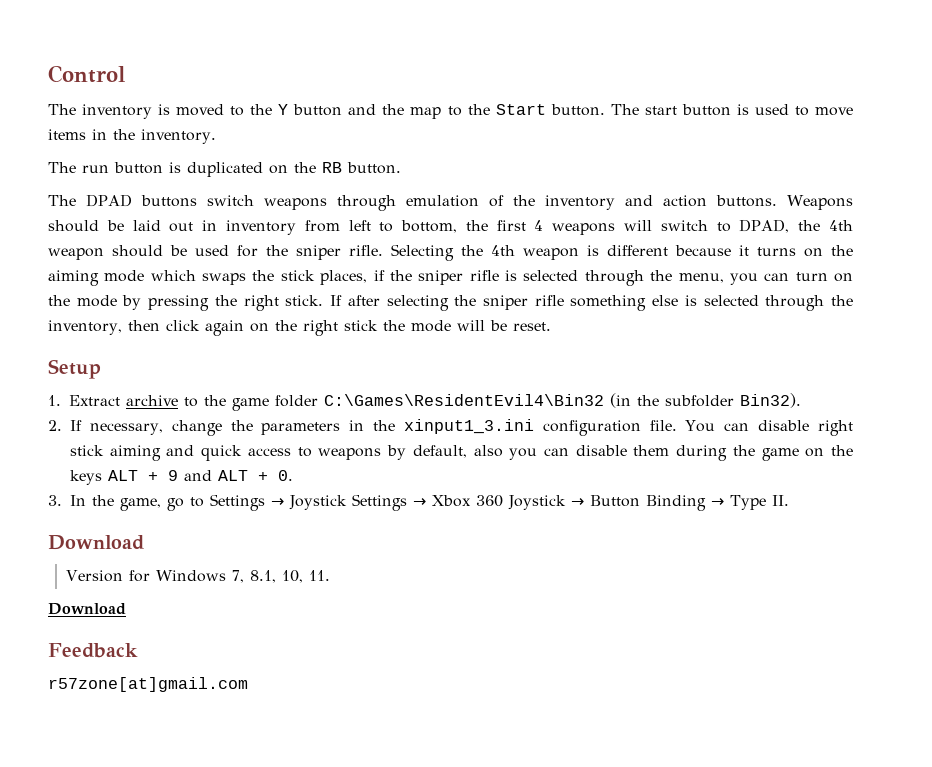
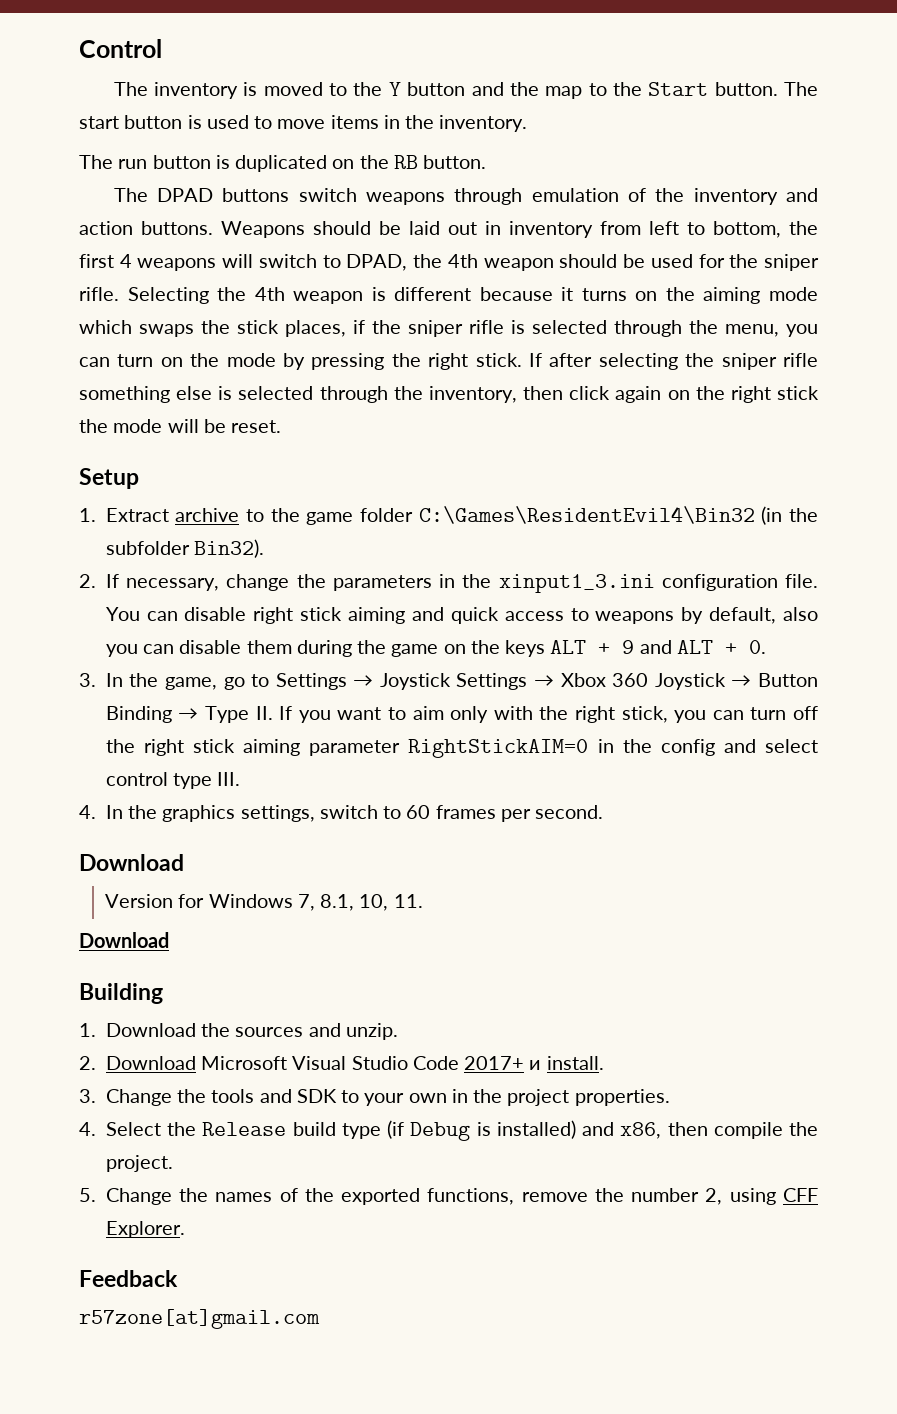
- 3. In the game, go to Settings → Joystick Settings → Xbox 360 Joystick → Button Binding → Type II.
+ 3. In the game, go to Settings → Joystick Settings → Xbox 360 Joystick → Button Binding → Type II. If you want to aim only with the right stick, you can turn off the right stick aiming parameter RightStickAIM=0 in the config and select control type III.
+ 4. In the graphics settings, switch to 60 frames per second.
+ Building
+ 1. Download the sources and unzip.
+ 2. Download Microsoft Visual Studio Code 2017+ и install.
+ 3. Change the tools and SDK to your own in the project properties.
+ 4. Select the Release build type (if Debug is installed) and x86, then compile the project.
+ 5. Change the names of the exported functions, remove the number 2, using CFF Explorer.

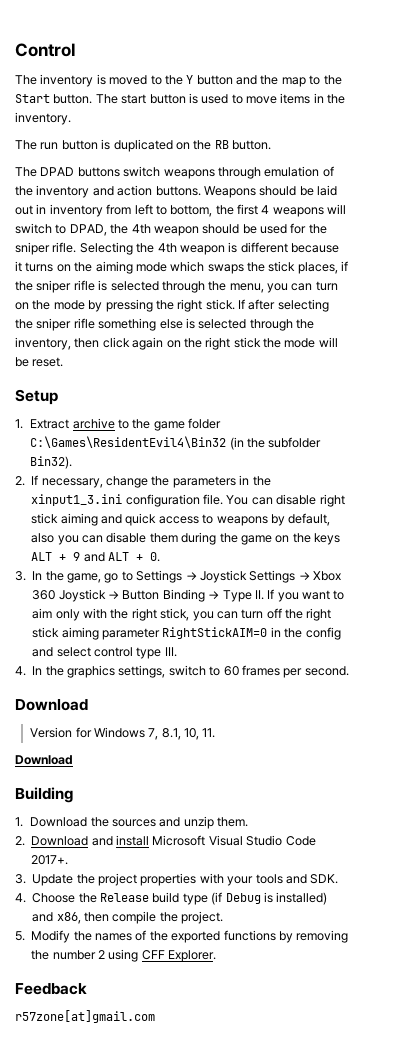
- 1. Download the sources and unzip.
+ 1. Download the sources and unzip them.
- 2. Download Microsoft Visual Studio Code 2017+ и install.
- 3. Change the tools and SDK to your own in the project properties.
- 4. Select the Release build type (if Debug is installed) and x86, then compile the project.
+ 2. Download and install Microsoft Visual Studio Code 2017+.
+ 3. Update the project properties with your tools and SDK.
+ 4. Choose the Release build type (if Debug is installed) and x86, then compile the project.
- 5. Change the names of the exported functions, remove the number 2, using CFF Explorer.
+ 5. Modify the names of the exported functions by removing the number 2 using CFF Explorer.

